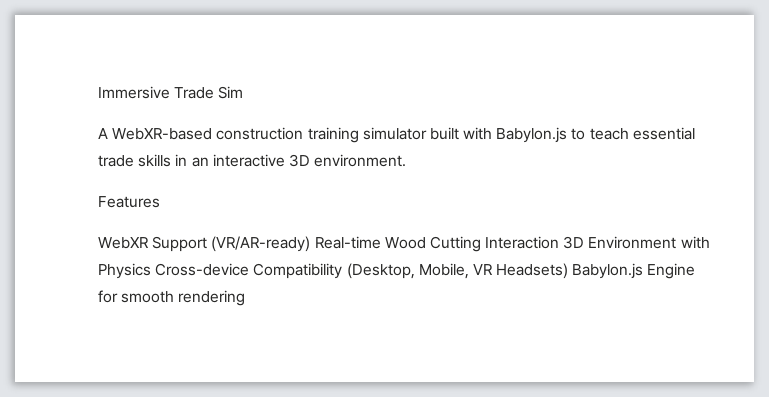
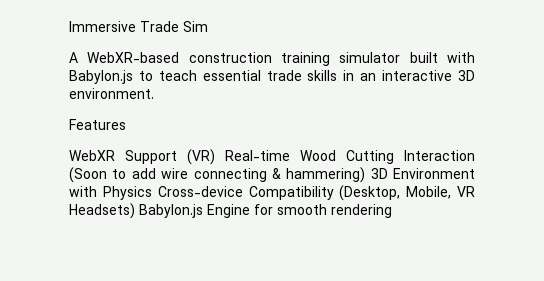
- WebXR Support (VR/AR-ready) Real-time Wood Cutting Interaction 3D Environment with Physics Cross-device Compatibility (Desktop, Mobile, VR Headsets) Babylon.js Engine for smooth rendering
+ WebXR Support (VR) Real-time Wood Cutting Interaction (Soon to add wire connecting & hammering) 3D Environment with Physics Cross-device Compatibility (Desktop, Mobile, VR Headsets) Babylon.js Engine for smooth rendering

